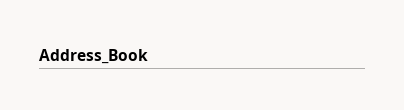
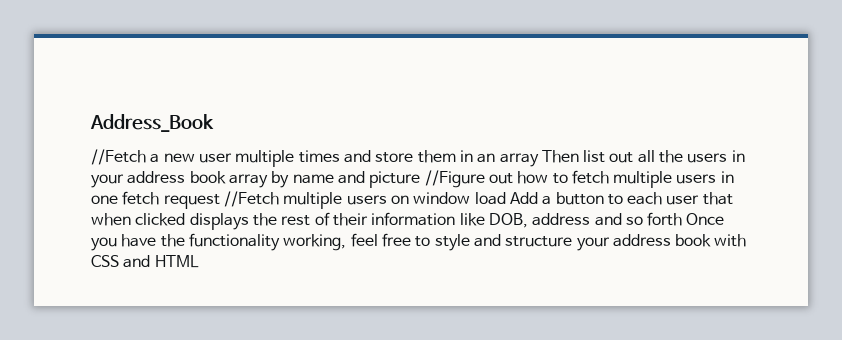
+ //Fetch a new user multiple times and store them in an array Then list out all the users in your address book array by name and picture //Figure out how to fetch multiple users in one fetch request //Fetch multiple users on window load Add a button to each user that when clicked displays the rest of their information like DOB, address and so forth Once you have the functionality working, feel free to style and structure your address book with CSS and HTML

